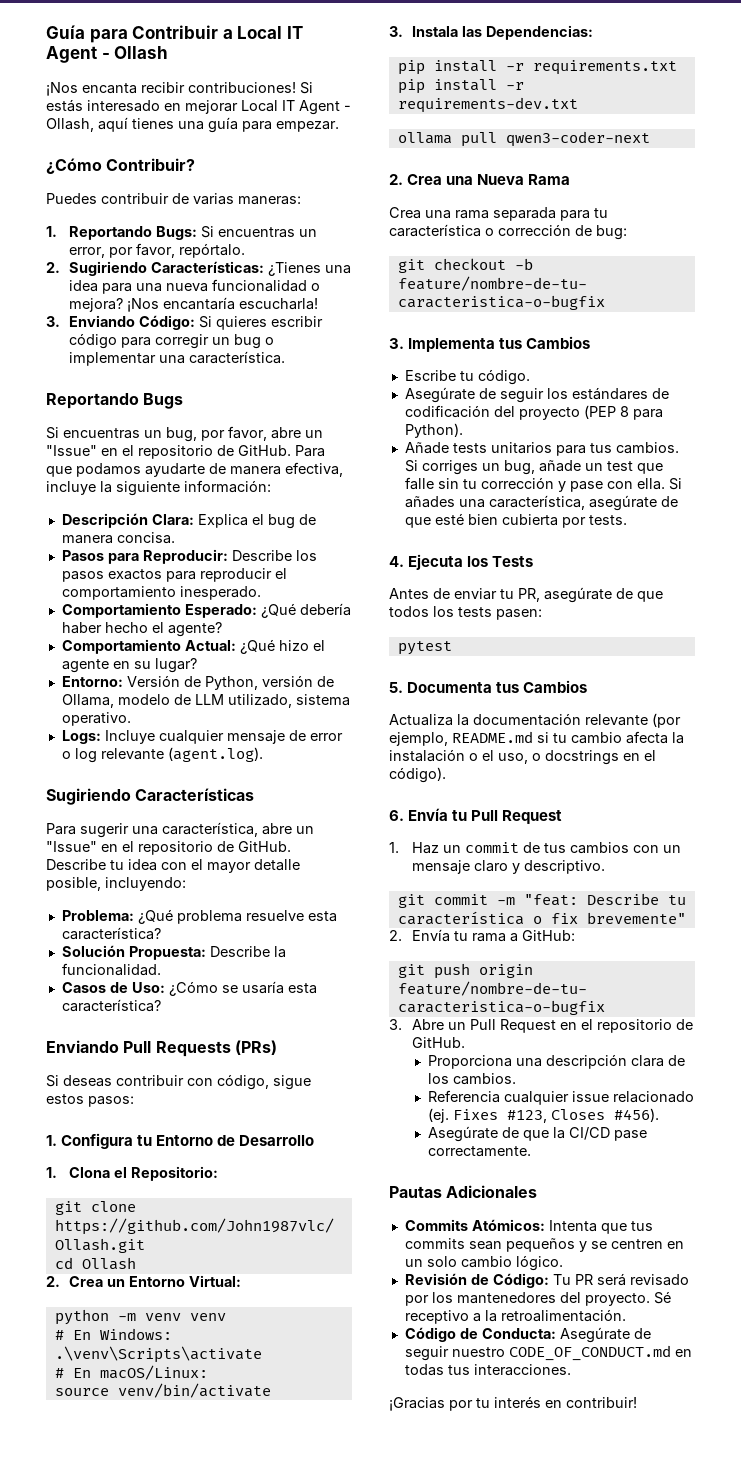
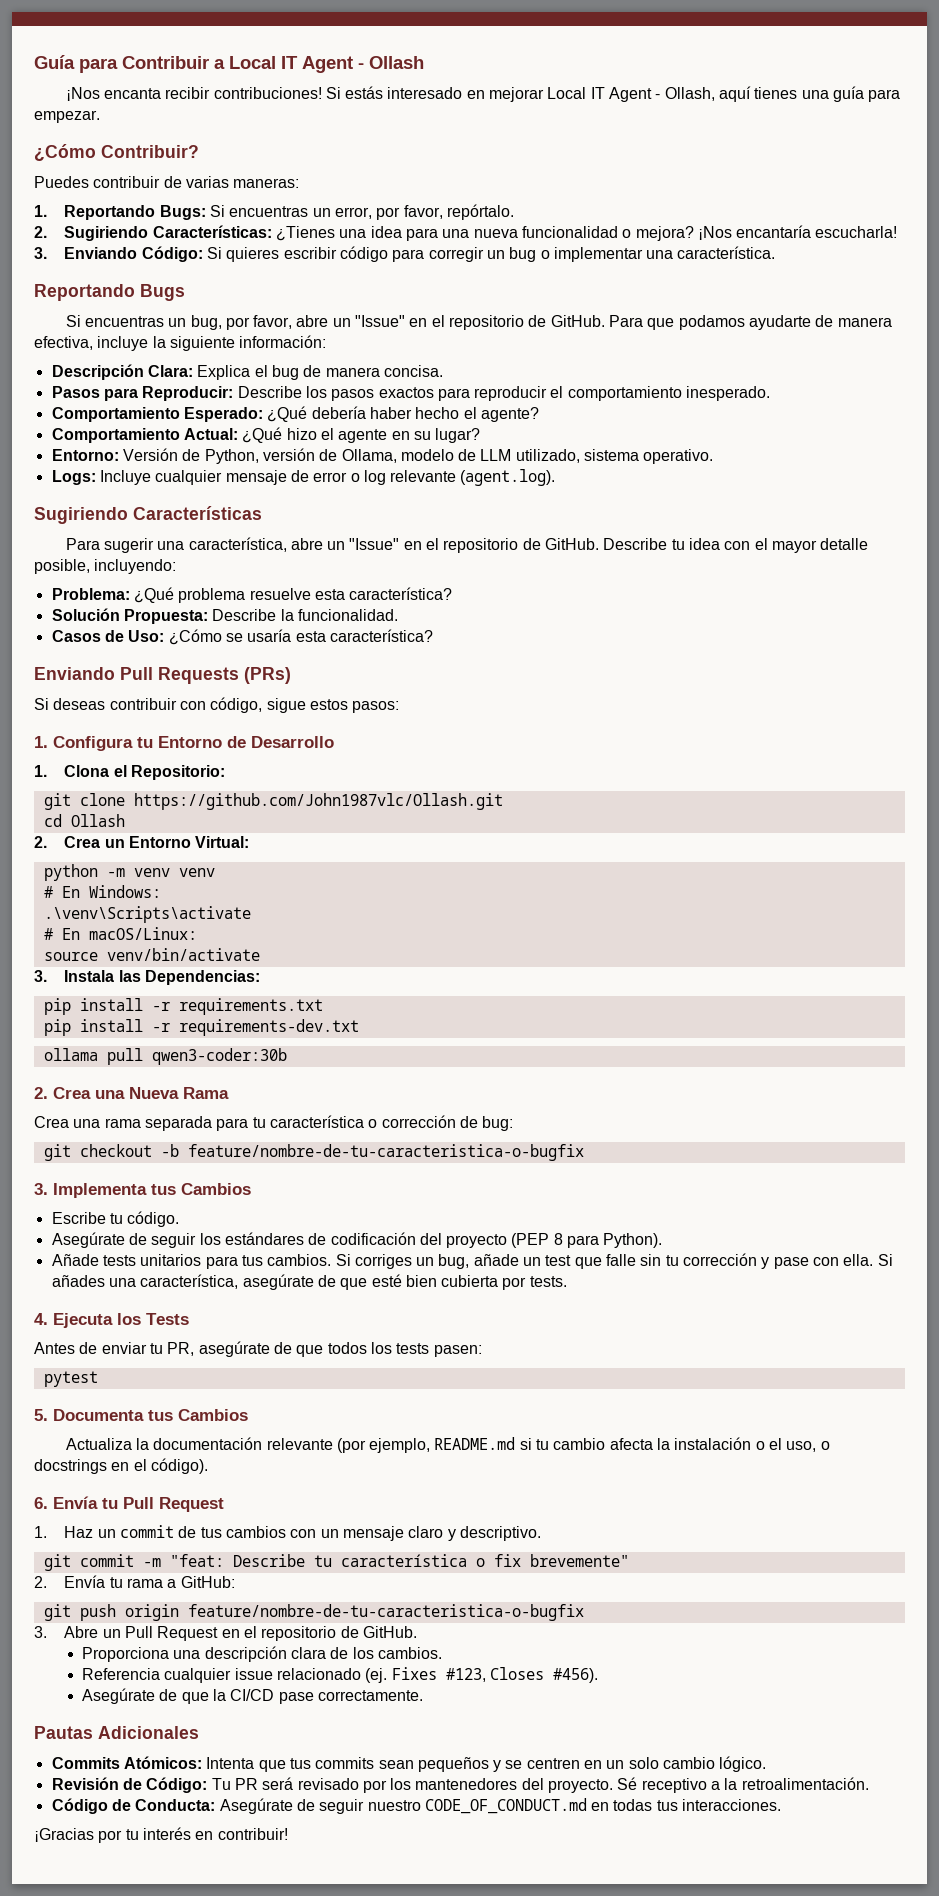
- ollama pull qwen3-coder-next
+ ollama pull qwen3-coder:30b

